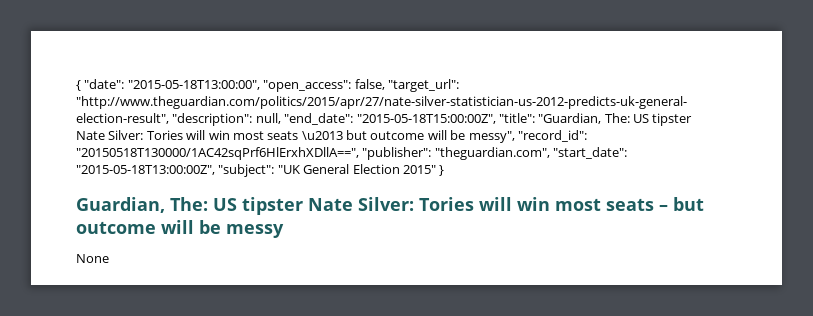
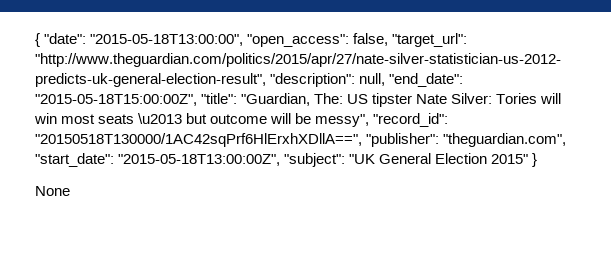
- Guardian, The: US tipster Nate Silver: Tories will win most seats – but outcome will be messy

